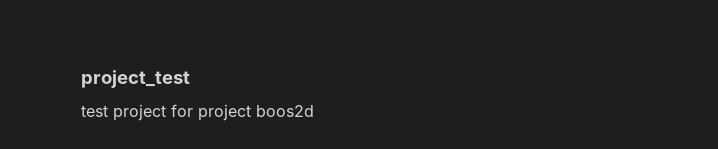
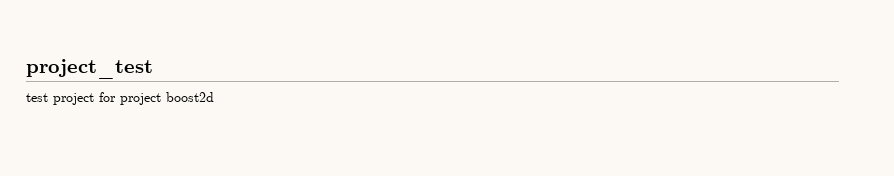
- test project for project boos2d
+ test project for project boost2d

